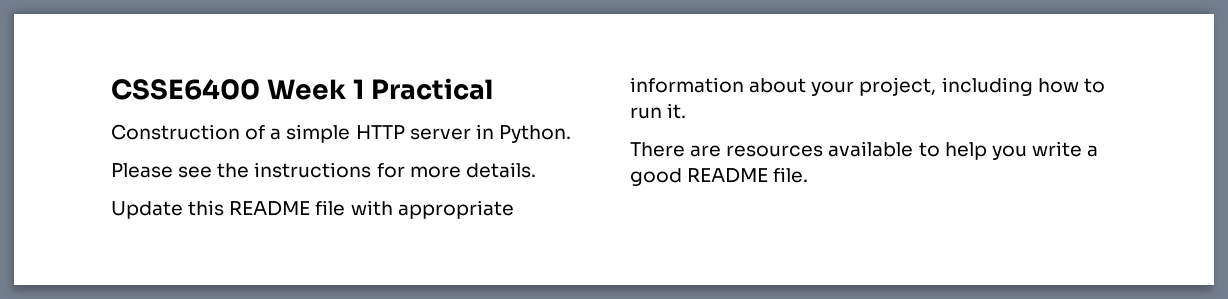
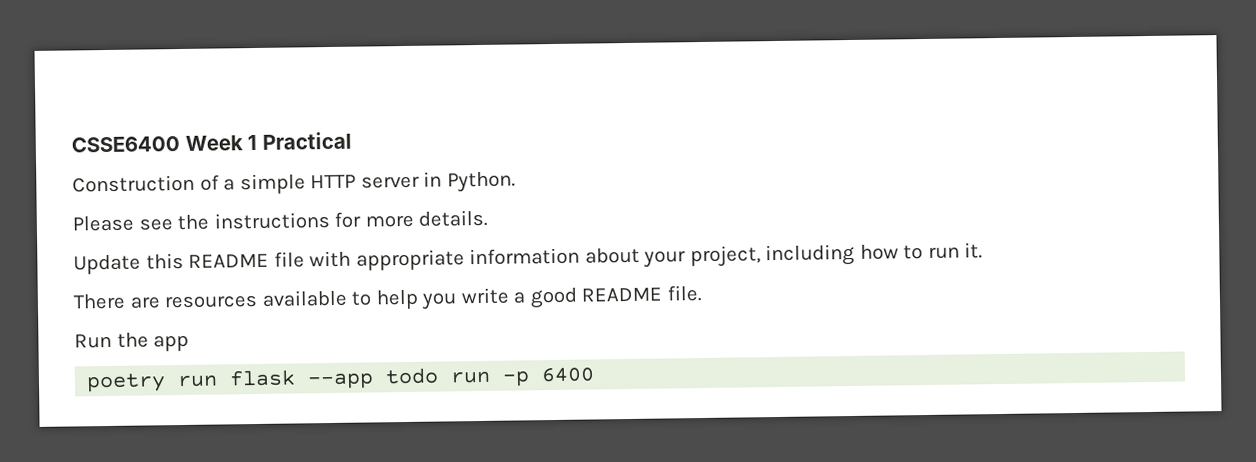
+ Run the app
+ poetry run flask --app todo run -p 6400

